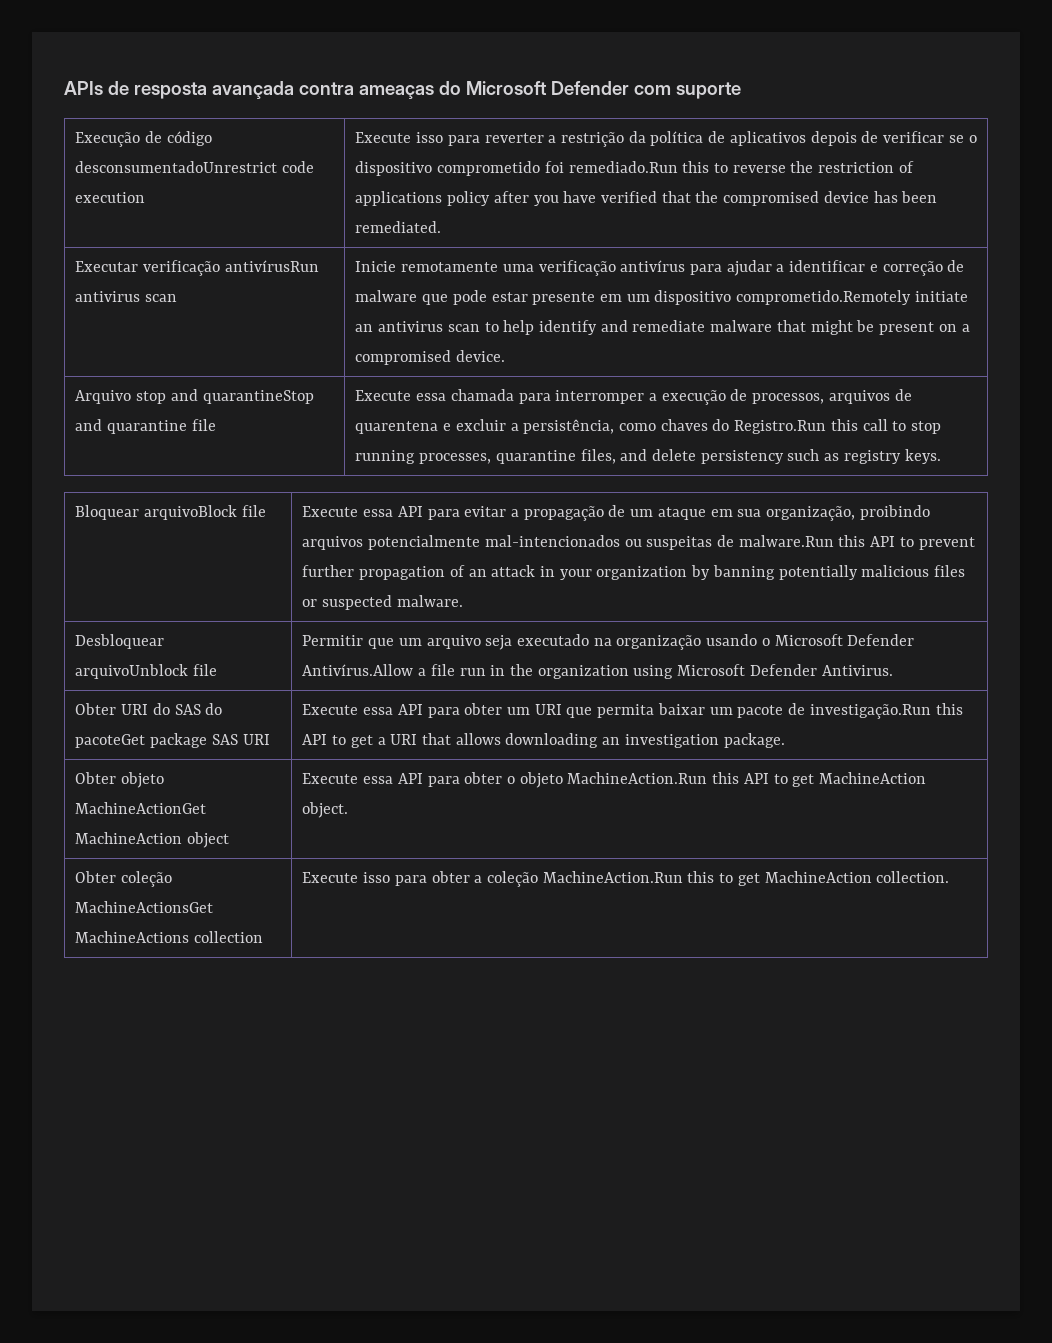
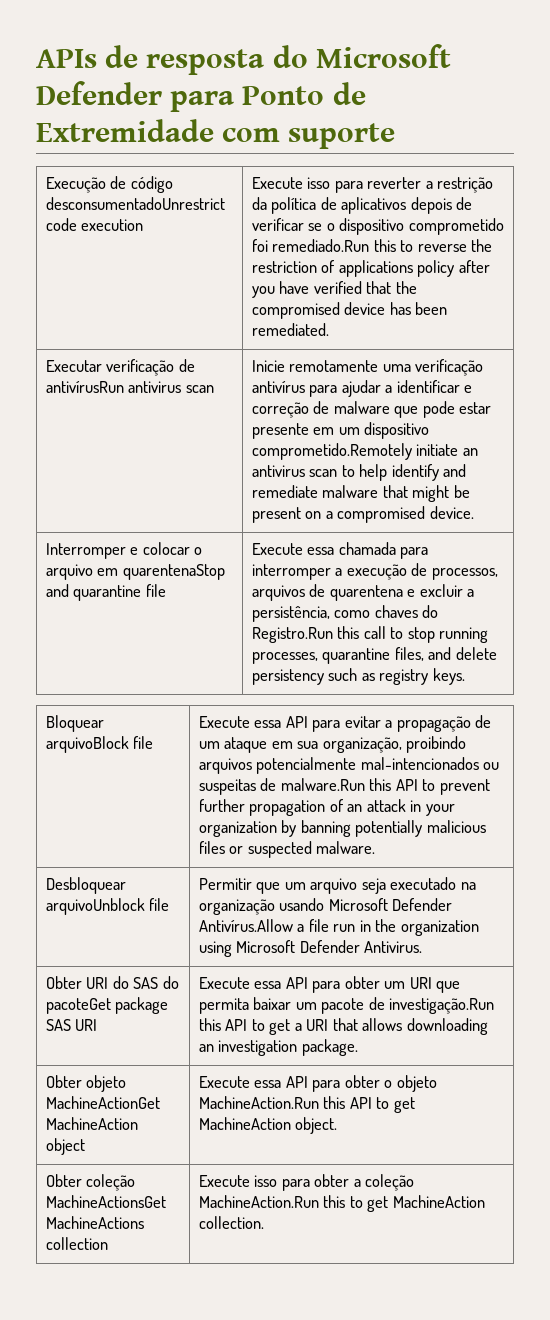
- APIs de resposta avançada contra ameaças do Microsoft Defender com suporte
+ APIs de resposta do Microsoft Defender para Ponto de Extremidade com suporte
- Executar verificação antivírusRun antivirus scan
+ Executar verificação de antivírusRun antivirus scan
- Arquivo stop and quarantineStop and quarantine file
+ Interromper e colocar o arquivo em quarentenaStop and quarantine file
- Desbloquear arquivoUnblock file | Permitir que um arquivo seja executado na organização usando o Microsoft Defender Antivírus.Allow a file run in the organization using Microsoft Defender Antivirus.
+ Desbloquear arquivoUnblock file | Permitir que um arquivo seja executado na organização usando Microsoft Defender Antivírus.Allow a file run in the organization using Microsoft Defender Antivirus.

